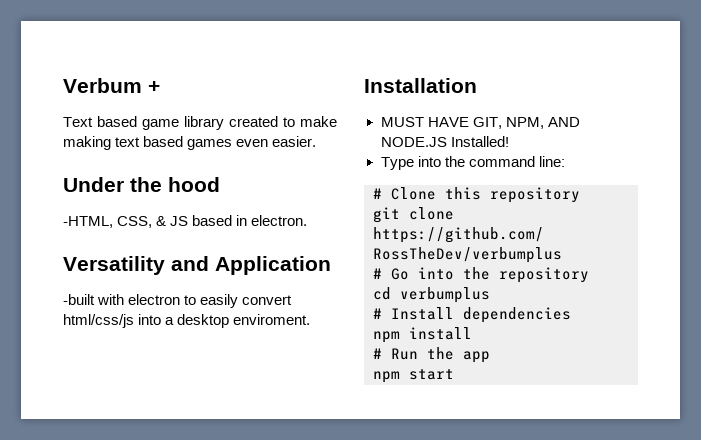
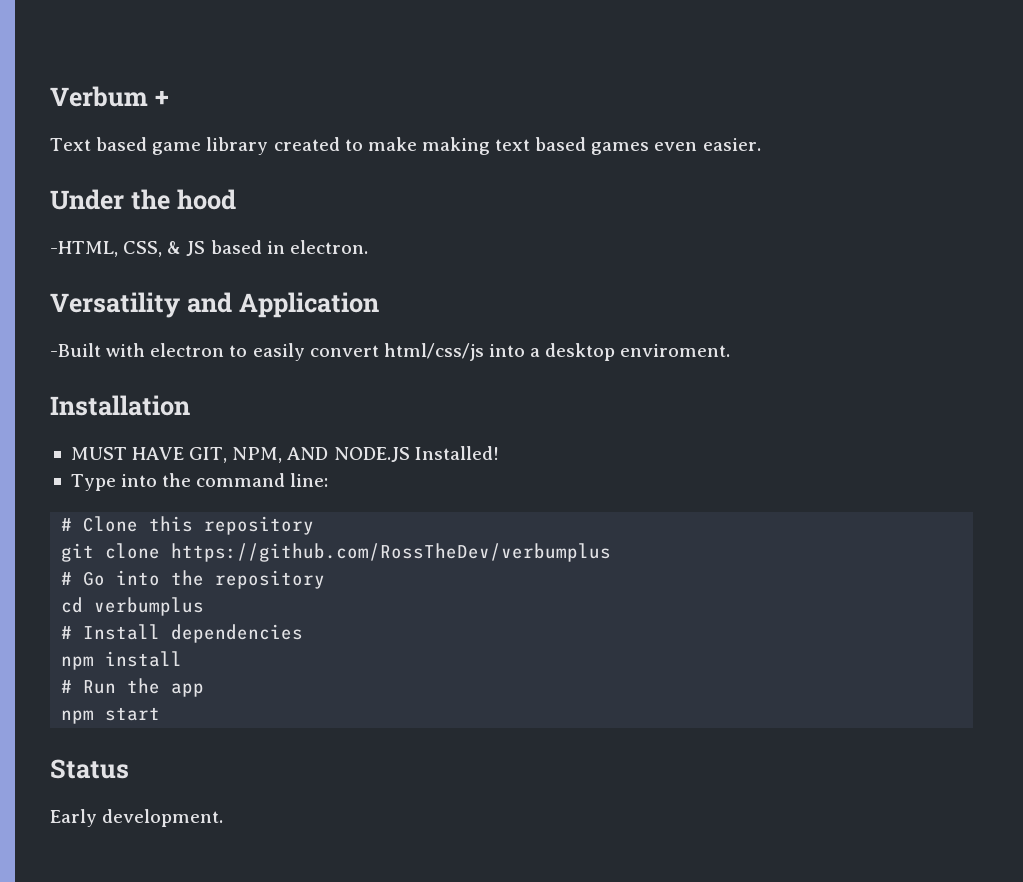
- -built with electron to easily convert html/css/js into a desktop enviroment.
+ -Built with electron to easily convert html/css/js into a desktop enviroment.
+ Status
+ Early development.

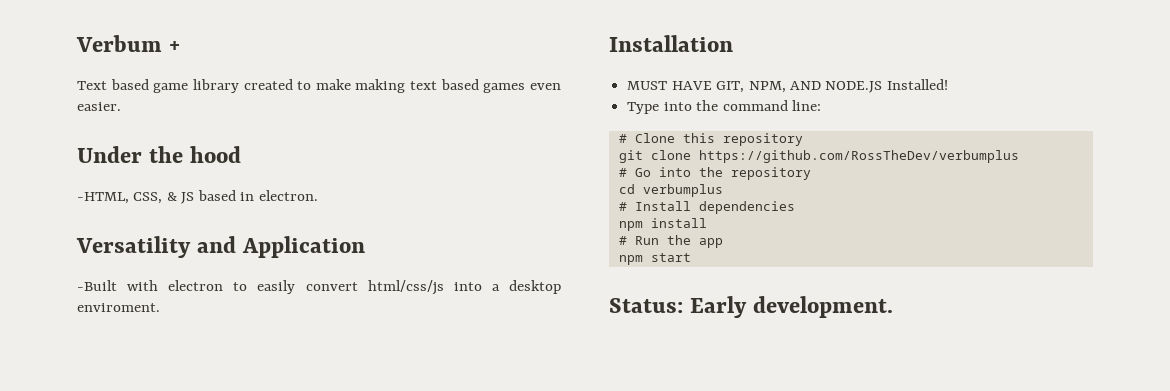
- Status
- Early development.
+ Status: Early development.

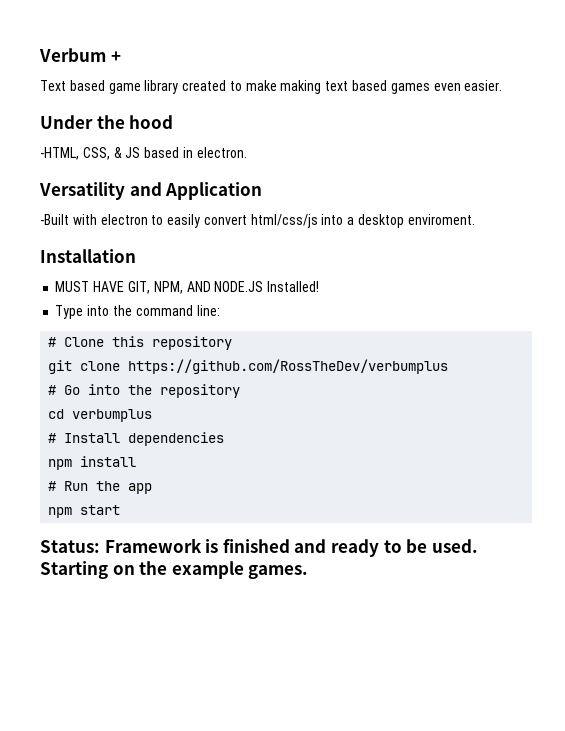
- Status: Early development.
+ Status: Framework is finished and ready to be used. Starting on the example games.

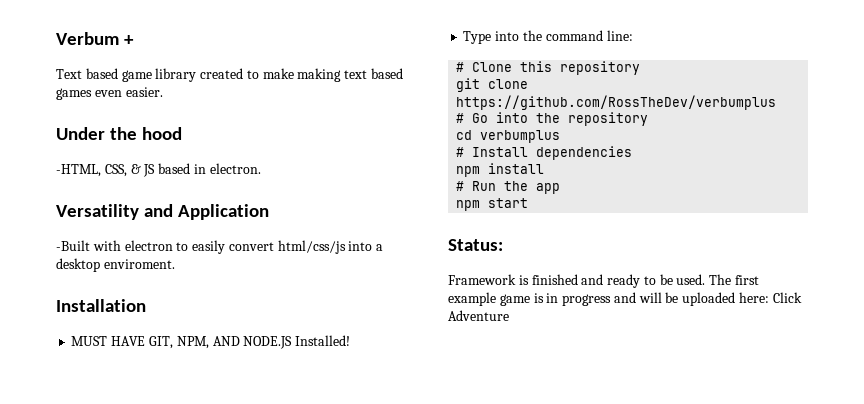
- Status: Framework is finished and ready to be used.
+ Status:
+ Framework is finished and ready to be used.
- Starting on the example games.
+ The first example game is in progress and will be uploaded here: Click Adventure

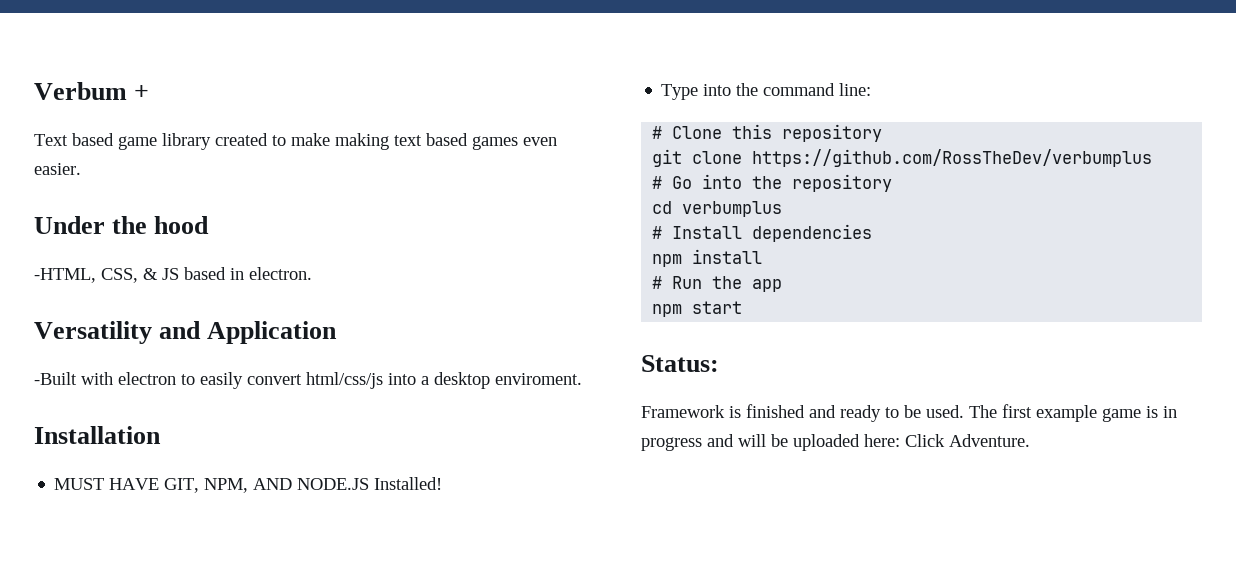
- The first example game is in progress and will be uploaded here: Click Adventure
+ The first example game is in progress and will be uploaded here: Click Adventure.

